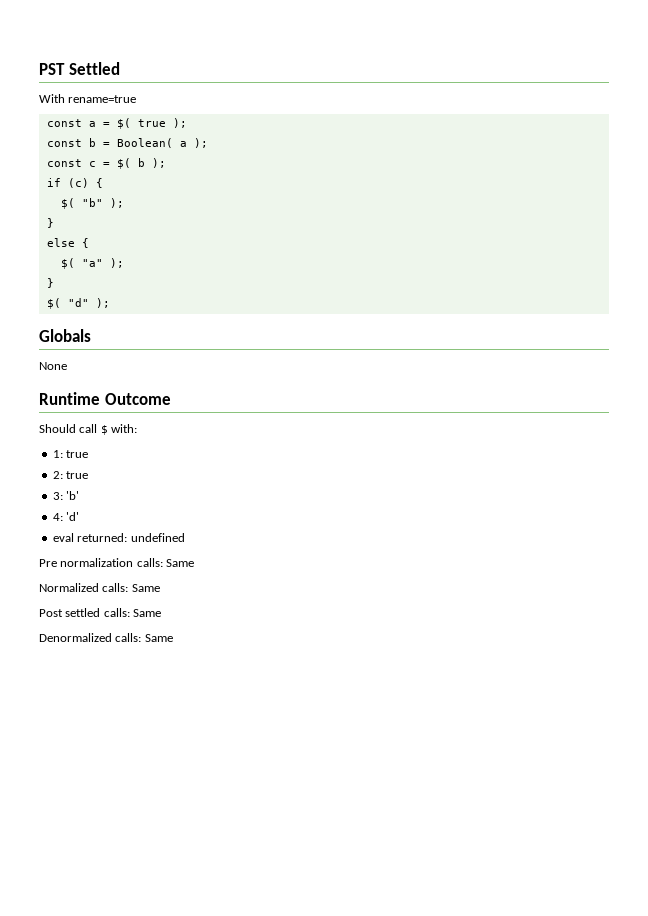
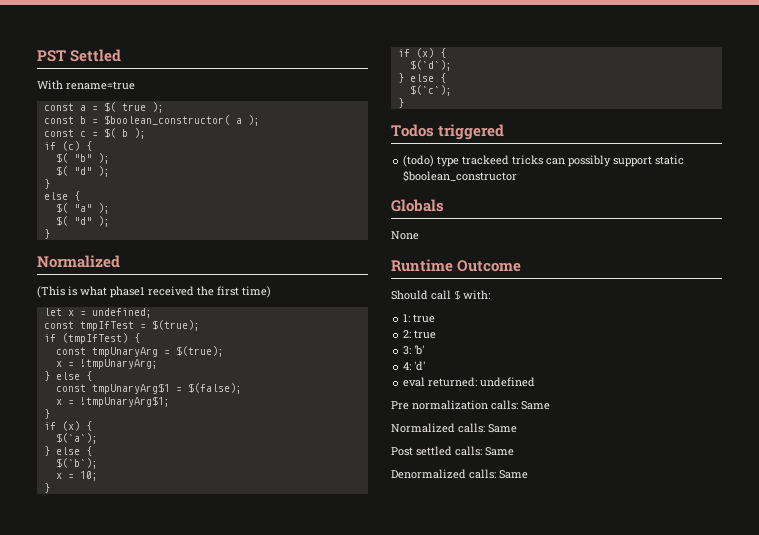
- const b = Boolean( a );
+ const b = $boolean_constructor( a );
  $( "b" );
+ $( "d" );
  $( "a" );
+ $( "d" );
  }
- $( "d" );
+ Normalized
+ (This is what phase1 received the first time)
+ let x = undefined;
+ const tmpIfTest = $(true);
+ if (tmpIfTest) {
+ const tmpUnaryArg = $(true);
+ x = !tmpUnaryArg;
+ } else {
+ const tmpUnaryArg$1 = $(false);
+ x = !tmpUnaryArg$1;
+ }
+ if (x) {
+ $(`a`);
+ } else {
+ $(`b`);
+ x = 10;
+ }
+ if (x) {
+ $(`d`);
+ } else {
+ $(`c`);
+ }
+ Todos triggered
+ (todo) type trackeed tricks can possibly support static $boolean_constructor

